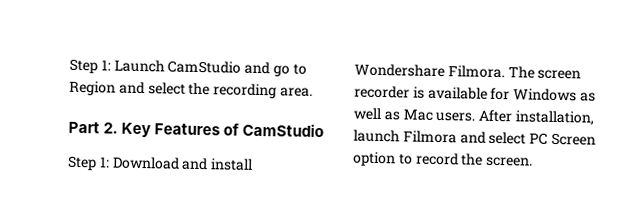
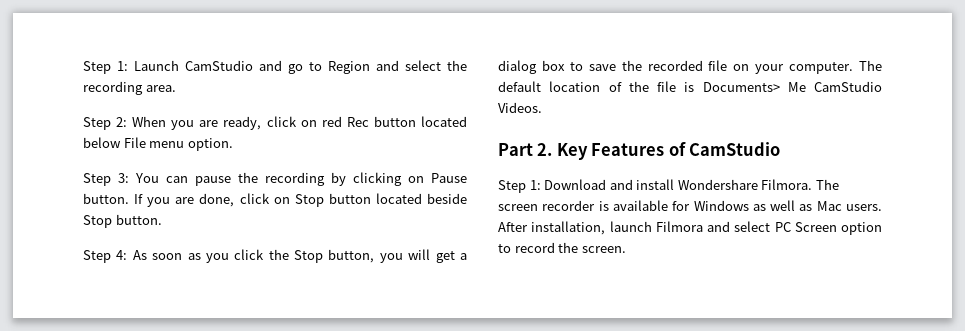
+ Step 2: When you are ready, click on red Rec button located below File menu option.
+ Step 3: You can pause the recording by clicking on Pause button. If you are done, click on Stop button located beside Stop button.
+ Step 4: As soon as you click the Stop button, you will get a dialog box to save the recorded file on your computer. The default location of the file is Documents> Me CamStudio Videos.

